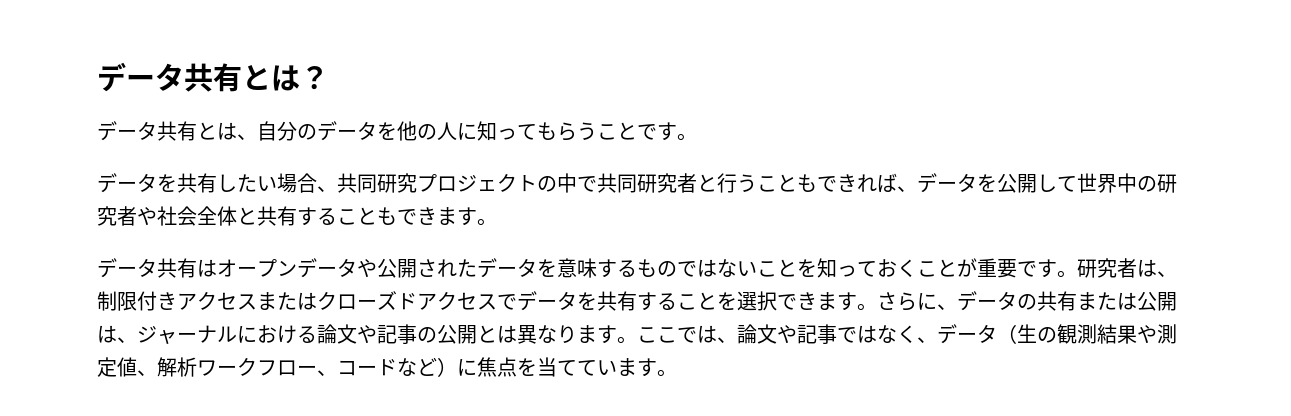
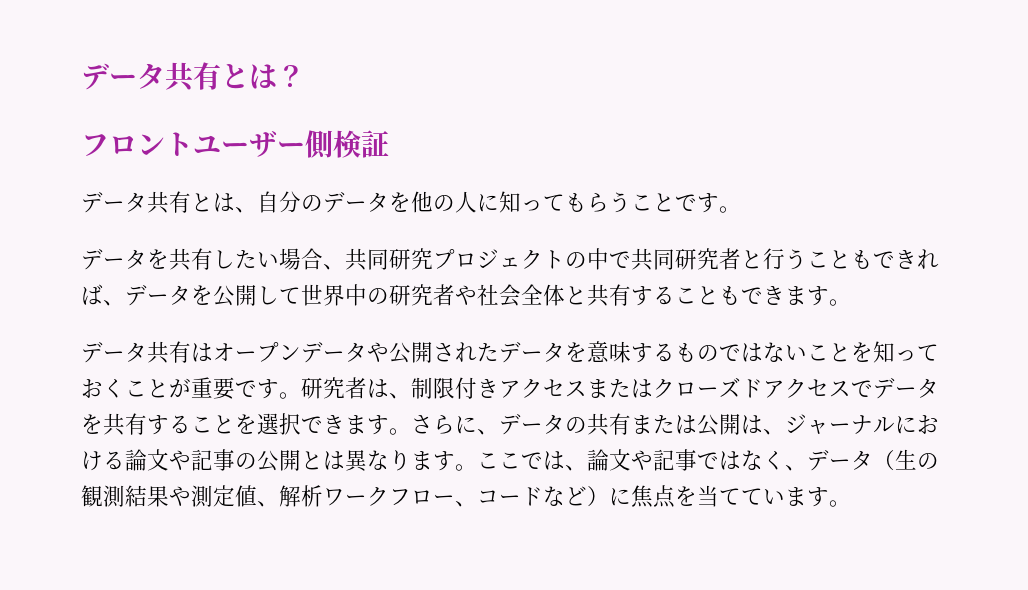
+ フロントユーザー側検証

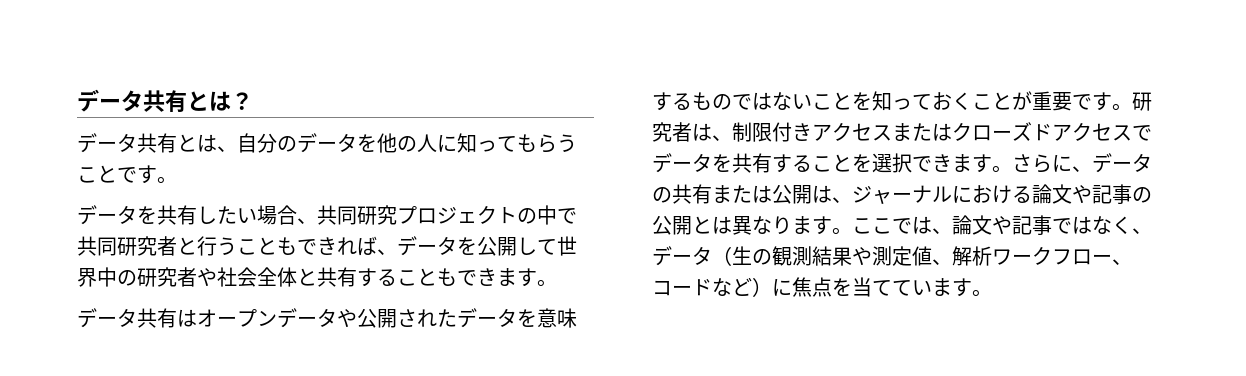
- フロントユーザー側検証

